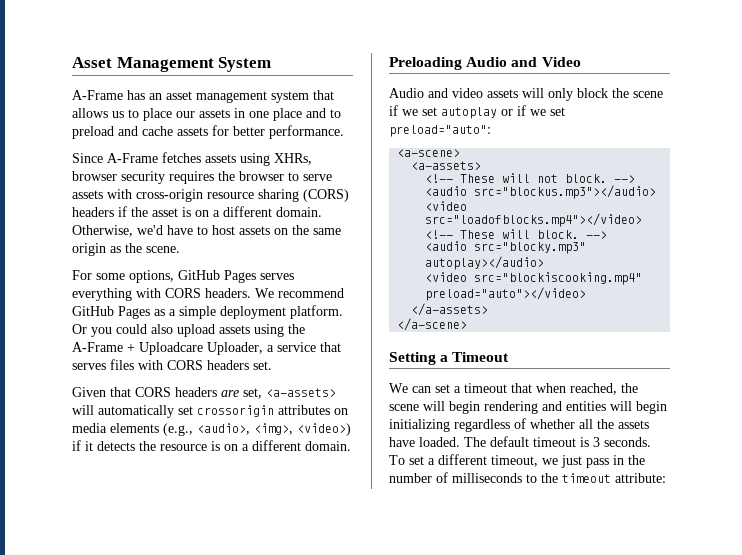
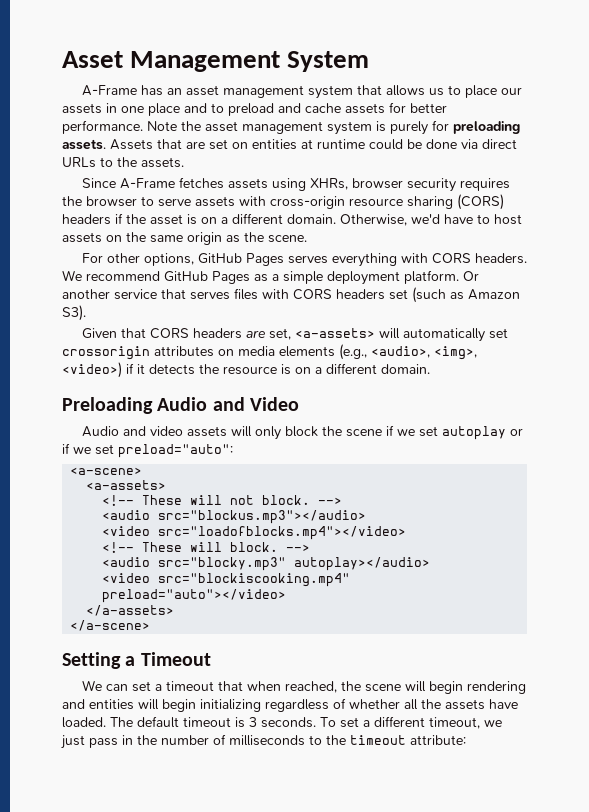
+ Note the asset management system is purely for preloading assets. Assets that are set on entities at runtime could be done via direct URLs to the assets.
- For some options, GitHub Pages serves everything with CORS headers.
+ For other options, GitHub Pages serves everything with CORS headers.
- Or you could also upload assets using the A-Frame + Uploadcare Uploader, a service that serves files with CORS headers set.
+ Or another service that serves files with CORS headers set (such as Amazon S3).

